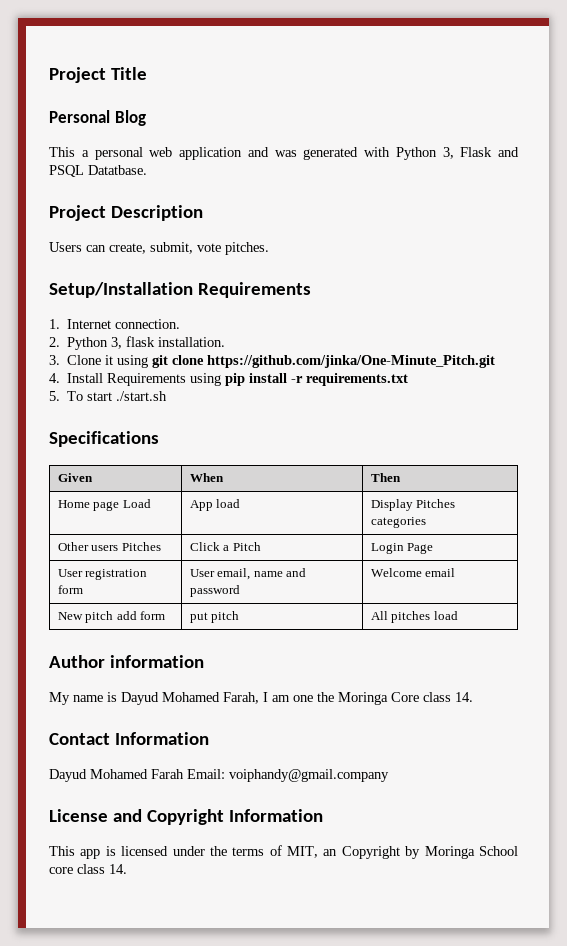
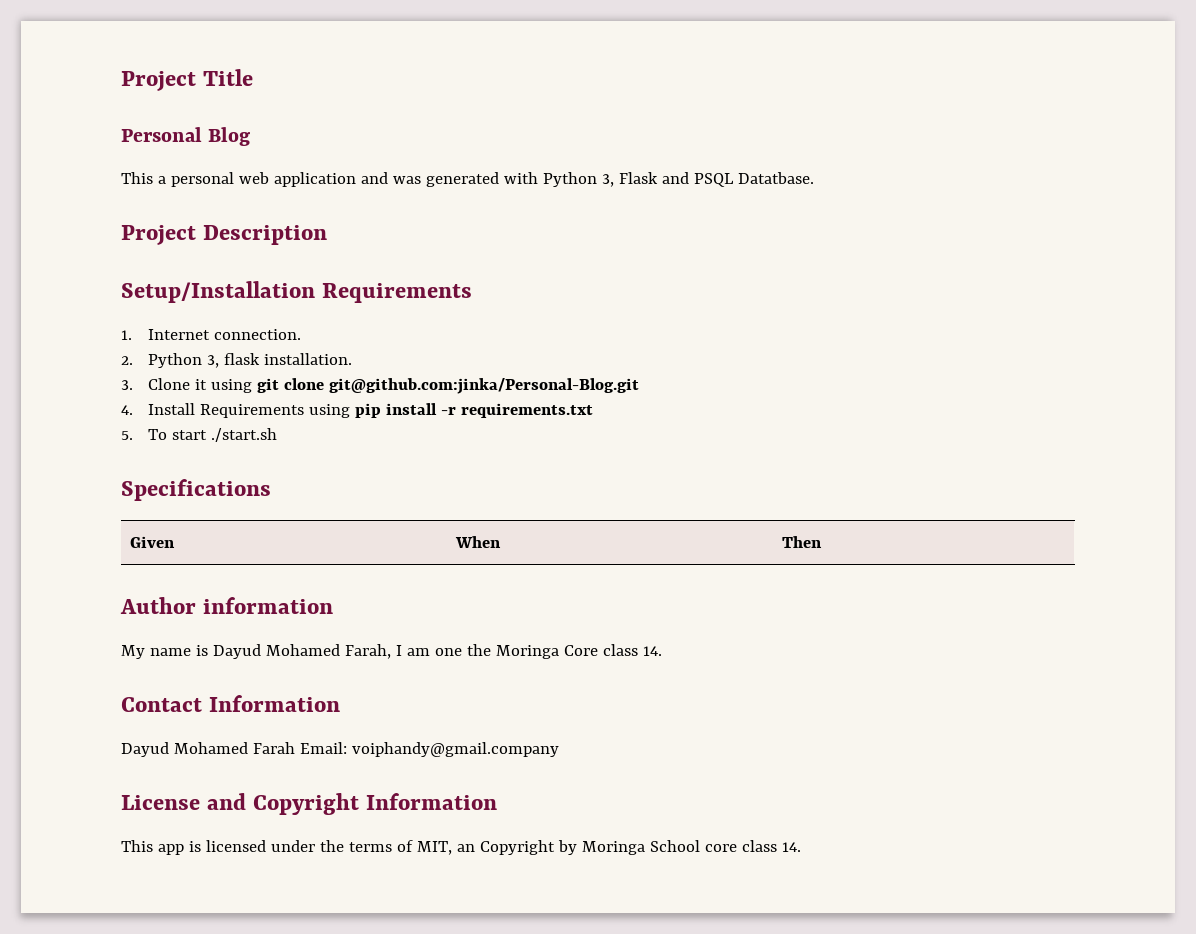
- Users can create, submit, vote pitches.
- 3. Clone it using git clone https://github.com/jinka/One-Minute_Pitch.git
+ 3. Clone it using git clone git@github.com:jinka/Personal-Blog.git
- Home page Load | App load | Display Pitches categories
- Other users Pitches | Click a Pitch | Login Page
- User registration form | User email, name and password | Welcome email
- New pitch add form | put pitch | All pitches load

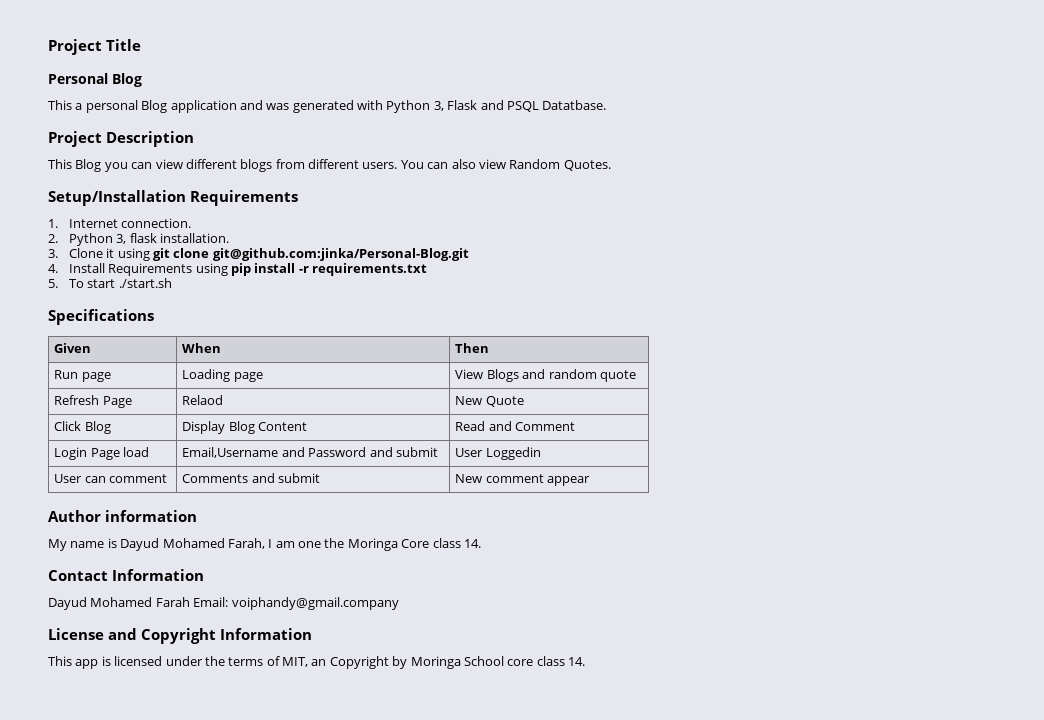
- This a personal web application and was generated with Python 3, Flask and PSQL Datatbase.
+ This a personal Blog application and was generated with Python 3, Flask and PSQL Datatbase.
+ This Blog you can view different blogs from different users. You can also view Random Quotes.
+ Run page | Loading page | View Blogs and random quote
+ Refresh Page | Relaod | New Quote
+ Click Blog | Display Blog Content | Read and Comment
+ Login Page load | Email,Username and Password and submit | User Loggedin
+ User can comment | Comments and submit | New comment appear

